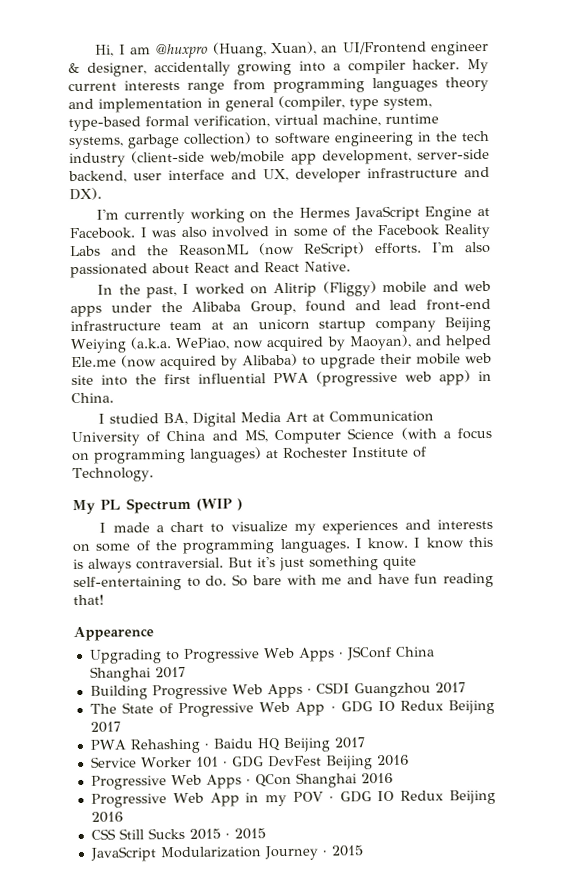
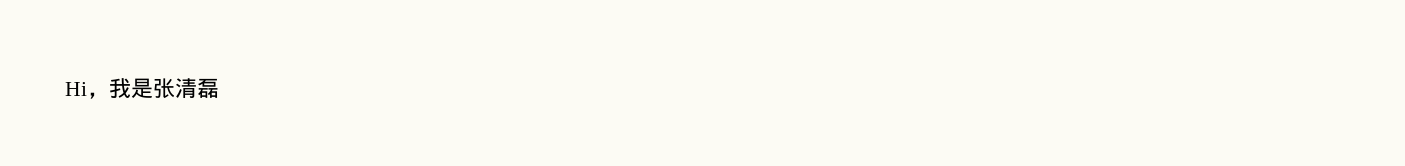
- Hi, I am @huxpro (Huang, Xuan), an UI/Frontend engineer & designer, accidentally growing into a compiler hacker. My current interests range from programming languages theory and implementation in general (compiler, type system, type-based formal verification, virtual machine, runtime systems, garbage collection) to software engineering in the tech industry (client-side web/mobile app development, server-side backend, user interface and UX, developer infrastructure and DX).
- I'm currently working on the Hermes JavaScript Engine at Facebook. I was also involved in some of the Facebook Reality Labs and the ReasonML (now ReScript) efforts. I'm also passionated about React and React Native.
- In the past, I worked on Alitrip (Fliggy) mobile and web apps under the Alibaba Group, found and lead front-end infrastructure team at an unicorn startup company Beijing Weiying (a.k.a. WePiao, now acquired by Maoyan), and helped Ele.me (now acquired by Alibaba) to upgrade their mobile web site into the first influential PWA (progressive web app) in China.
- I studied BA, Digital Media Art at Communication University of China and MS, Computer Science (with a focus on programming languages) at Rochester Institute of Technology.
- My PL Spectrum (WIP )
- I made a chart to visualize my experiences and interests on some of the programming languages. I know. I know this is always contraversial. But it's just something quite self-entertaining to do. So bare with me and have fun reading that!
- Appearence
- Upgrading to Progressive Web Apps · JSConf China Shanghai 2017
- Building Progressive Web Apps · CSDI Guangzhou 2017
- The State of Progressive Web App · GDG IO Redux Beijing 2017
- PWA Rehashing · Baidu HQ Beijing 2017
- Service Worker 101 · GDG DevFest Beijing 2016
- Progressive Web Apps · QCon Shanghai 2016
- Progressive Web App in my POV · GDG IO Redux Beijing 2016
- CSS Still Sucks 2015 · 2015
- JavaScript Modularization Journey · 2015
+ Hi，我是张清磊

